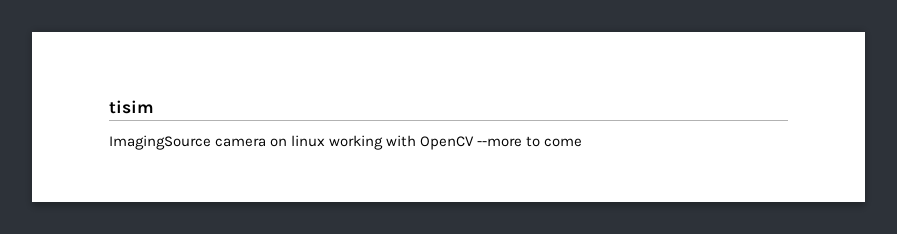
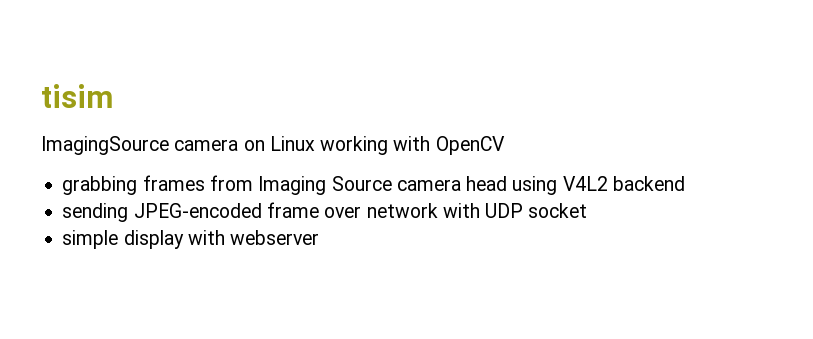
- ImagingSource camera on linux working with OpenCV --more to come
+ ImagingSource camera on Linux working with OpenCV
+ grabbing frames from Imaging Source camera head using V4L2 backend
+ sending JPEG-encoded frame over network with UDP socket
+ simple display with webserver

